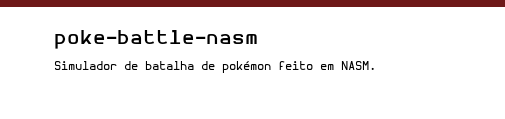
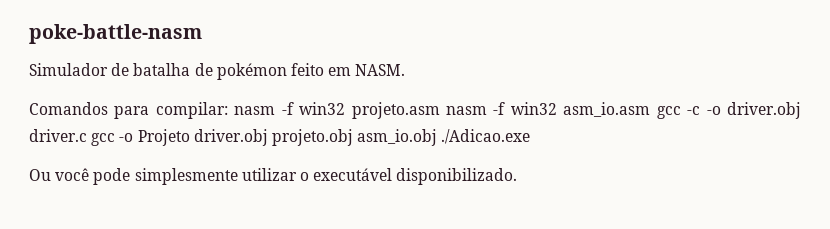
+ Comandos para compilar: nasm -f win32 projeto.asm nasm -f win32 asm_io.asm gcc -c -o driver.obj driver.c gcc -o Projeto driver.obj projeto.obj asm_io.obj ./Adicao.exe
+ Ou você pode simplesmente utilizar o executável disponibilizado.

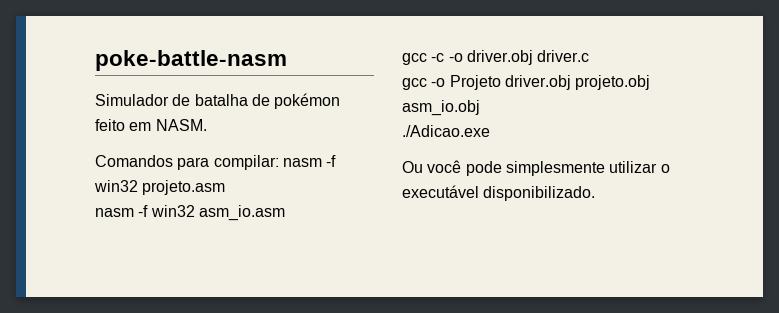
- Comandos para compilar: nasm -f win32 projeto.asm nasm -f win32 asm_io.asm gcc -c -o driver.obj driver.c gcc -o Projeto driver.obj projeto.obj asm_io.obj ./Adicao.exe
+ Comandos para compilar: nasm -f win32 projeto.asm
+ nasm -f win32 asm_io.asm
+ gcc -c -o driver.obj driver.c
+ gcc -o Projeto driver.obj projeto.obj asm_io.obj
+ ./Adicao.exe

